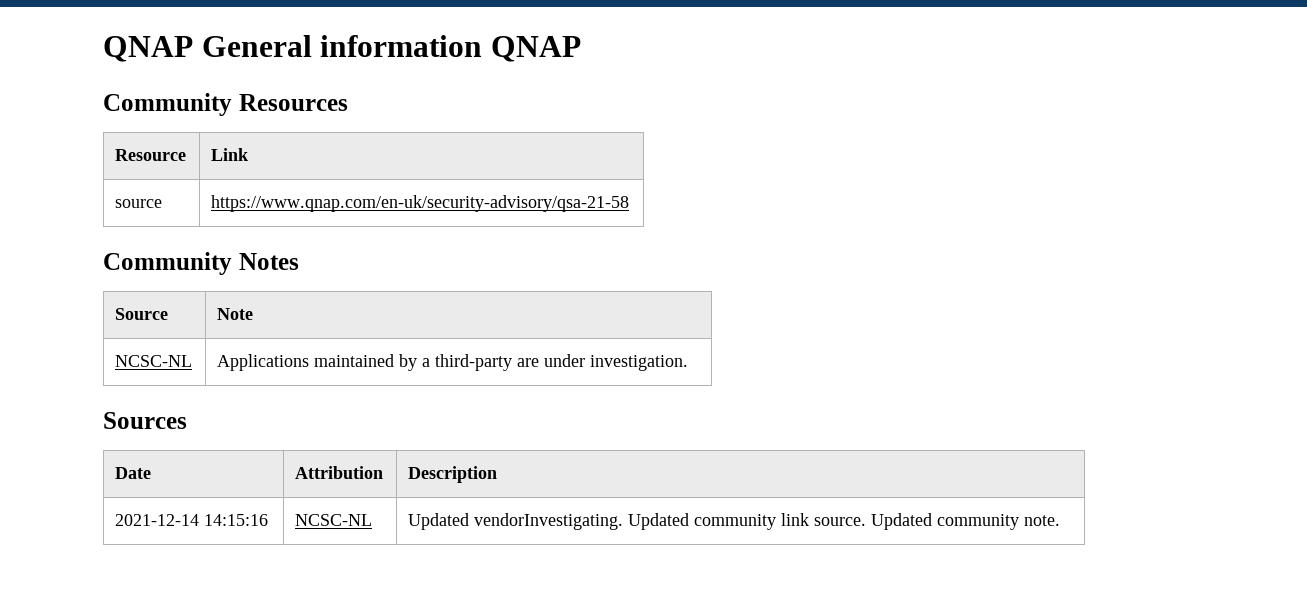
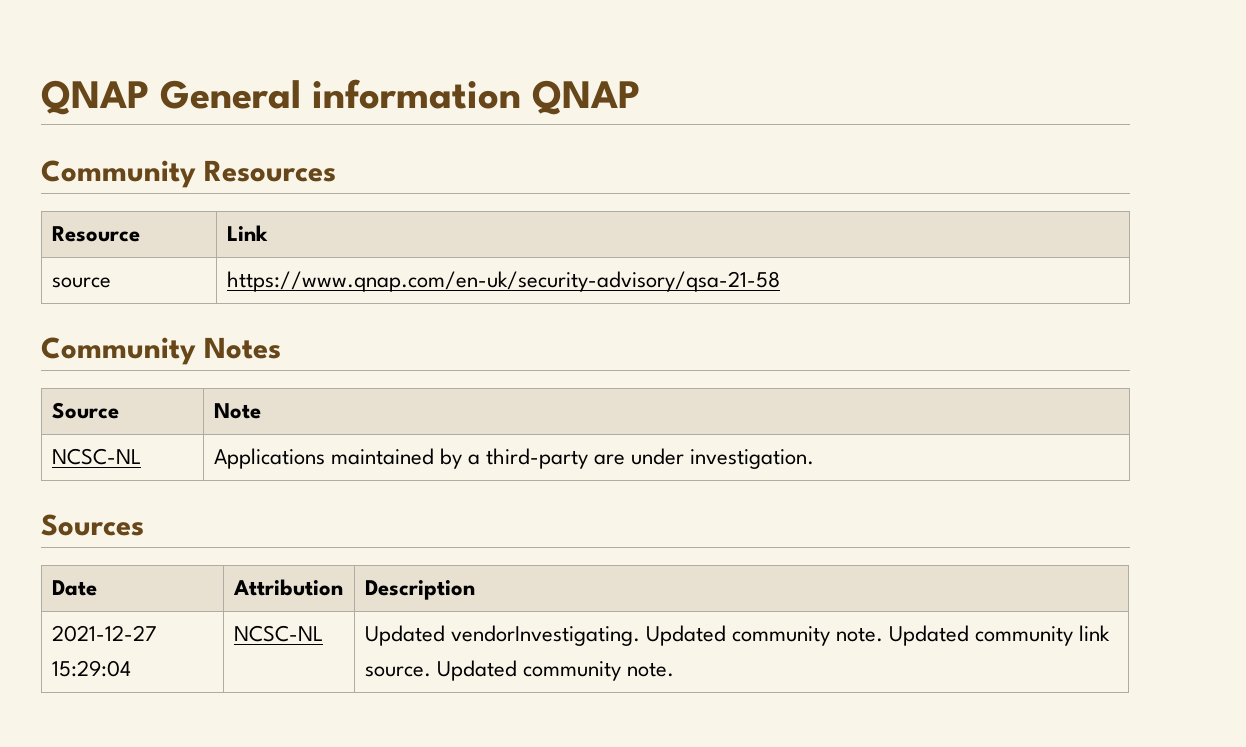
- 2021-12-14 14:15:16 | NCSC-NL | Updated vendorInvestigating. Updated community link source. Updated community note.
+ 2021-12-27 15:29:04 | NCSC-NL | Updated vendorInvestigating. Updated community note. Updated community link source. Updated community note.

